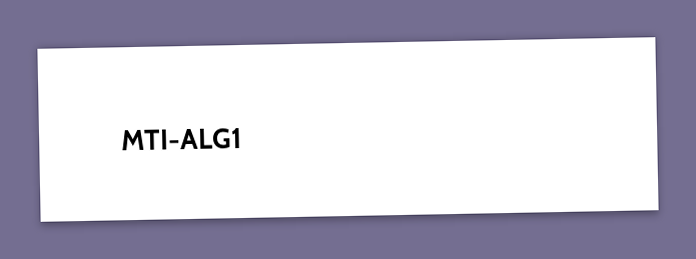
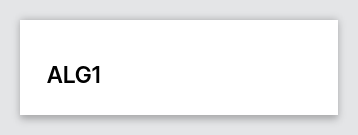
- MTI-ALG1
+ ALG1

